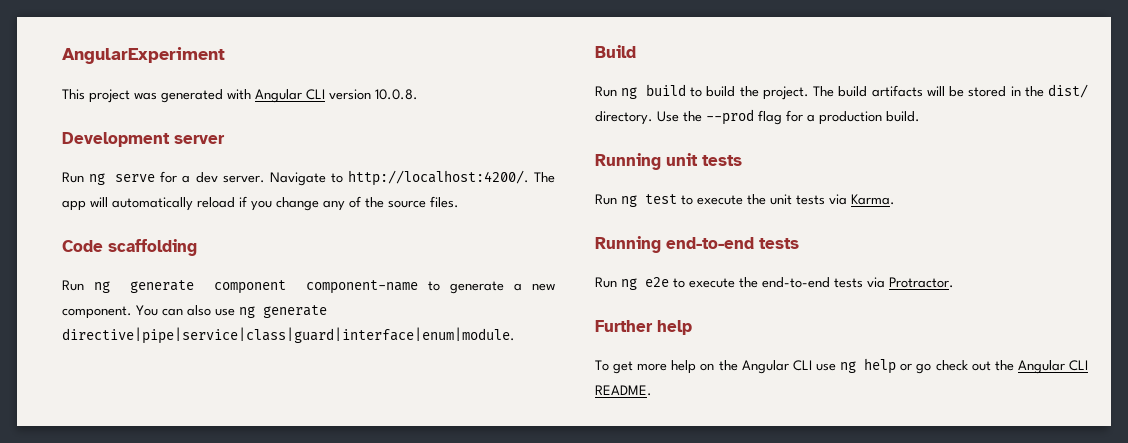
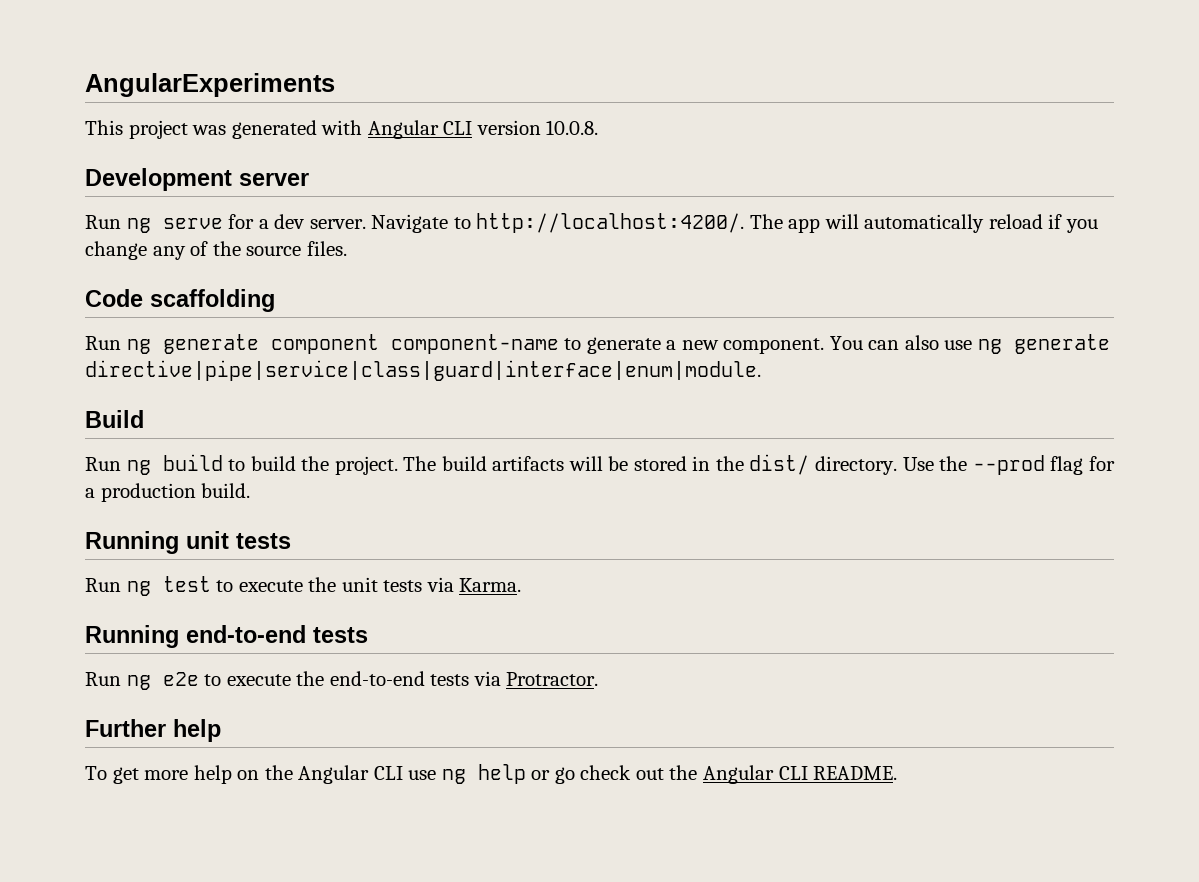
- AngularExperiment
+ AngularExperiments

